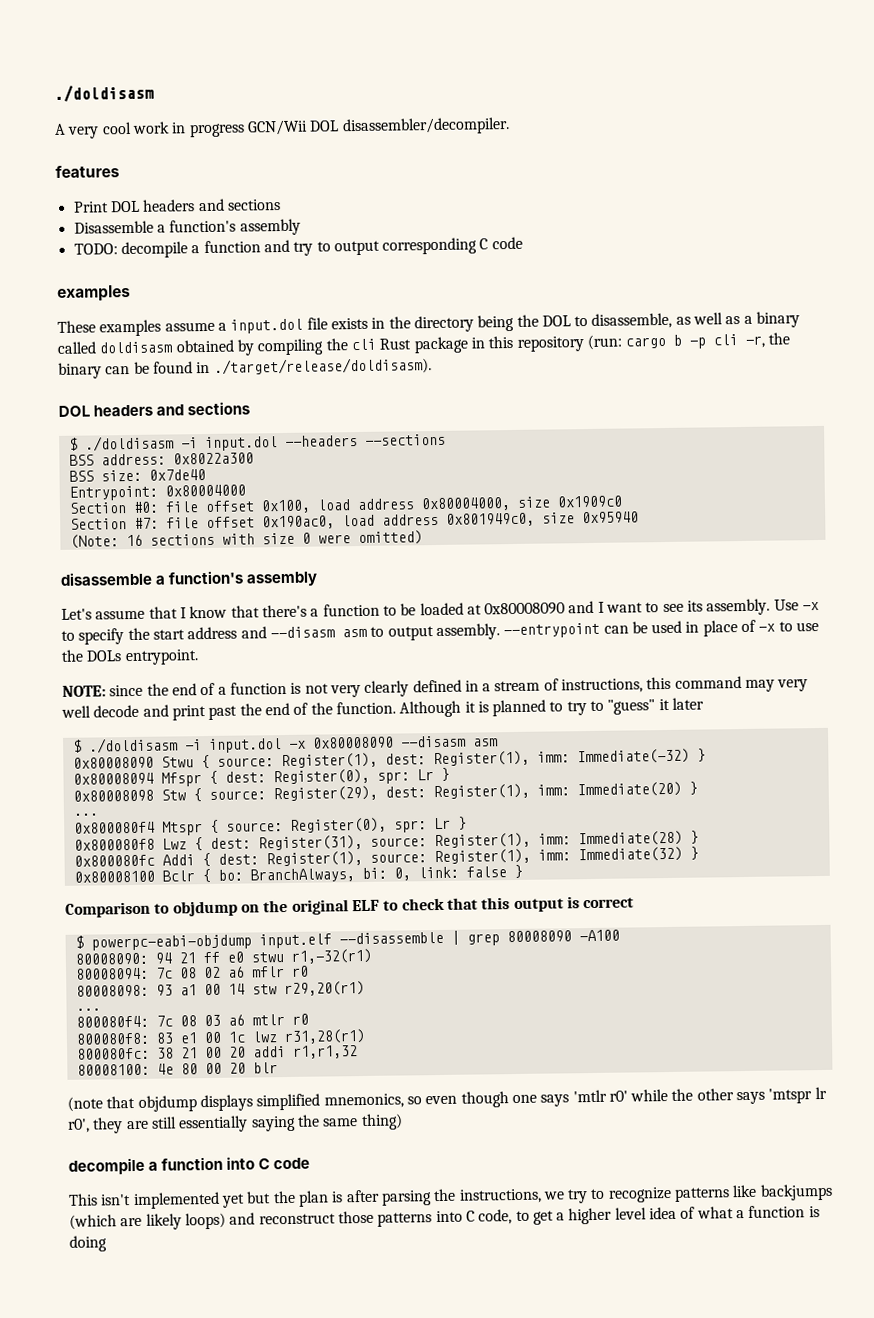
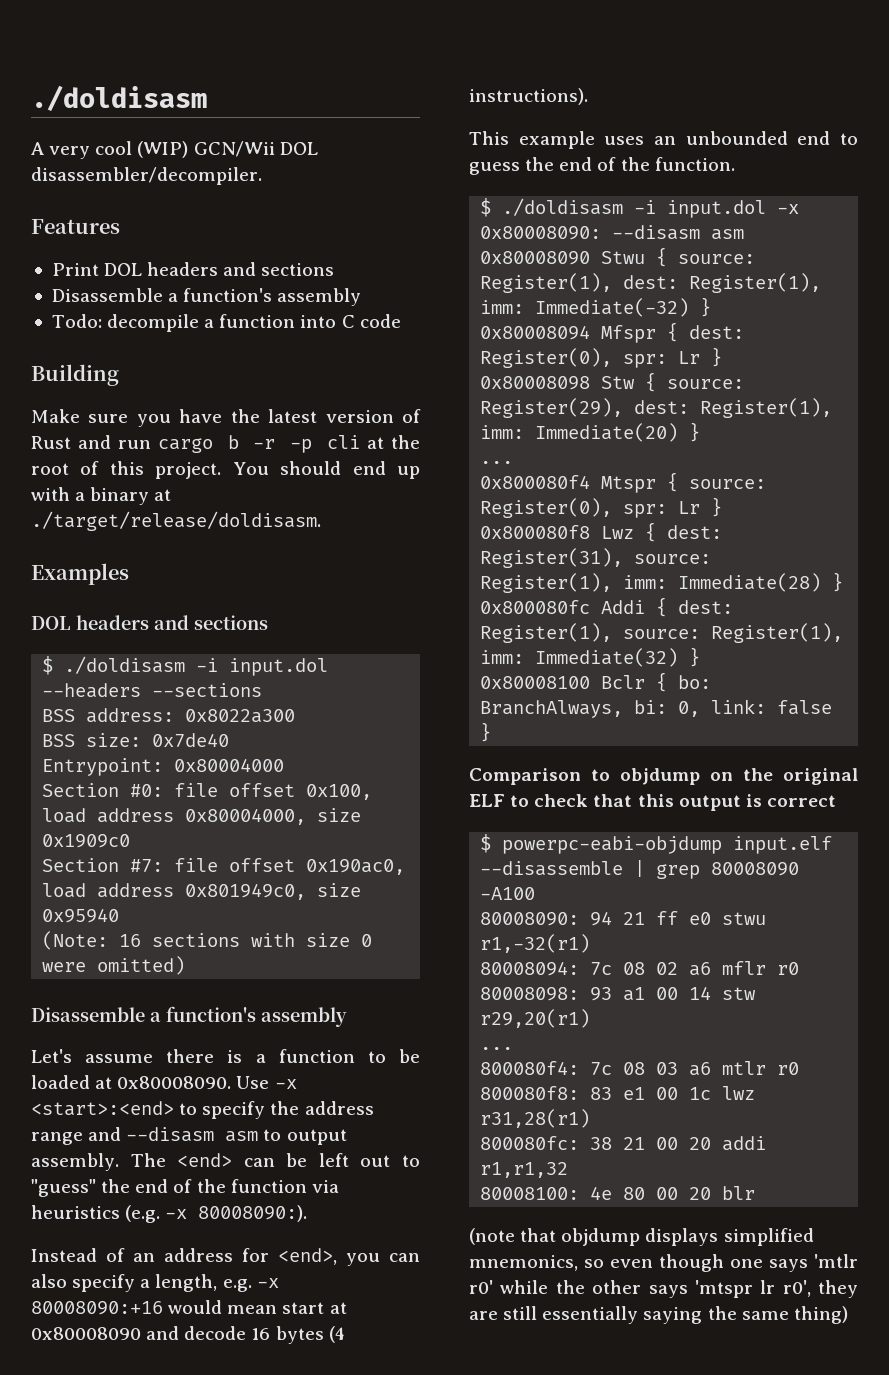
- A very cool work in progress GCN/Wii DOL disassembler/decompiler.
+ A very cool (WIP) GCN/Wii DOL disassembler/decompiler.
- features
+ Features
- TODO: decompile a function and try to output corresponding C code
- examples
- These examples assume a input.dol file exists in the directory being the DOL to disassemble, as well as a binary called doldisasm obtained by compiling the cli Rust package in this repository (run: cargo b -p cli -r, the binary can be found in ./target/release/doldisasm).
+ Todo: decompile a function into C code
+ Building
+ Make sure you have the latest version of Rust and run cargo b -r -p cli at the root of this project. You should end up with a binary at ./target/release/doldisasm.
+ Examples
  (Note: 16 sections with size 0 were omitted)
- disassemble a function's assembly
+ Disassemble a function's assembly
- Let's assume that I know that there's a function to be loaded at 0x80008090 and I want to see its assembly.
+ Let's assume there is a function to be loaded at 0x80008090.
- Use -x to specify the start address and --disasm asm to output assembly.
+ Use -x <start>:<end> to specify the address range and --disasm asm to output assembly.
- --entrypoint can be used in place of -x to use the DOLs entrypoint.
- NOTE: since the end of a function is not very clearly defined in a stream of instructions, this command may very well decode and print past the end of the function. Although it is planned to try to "guess" it later
+ The <end> can be left out to "guess" the end of the function via heuristics (e.g. -x 80008090:).
+ Instead of an address for <end>, you can also specify a length, e.g. -x 80008090:+16 would mean start at 0x80008090 and decode 16 bytes (4 instructions).
+ This example uses an unbounded end to guess the end of the function.
- $ ./doldisasm -i input.dol -x 0x80008090 --disasm asm
+ $ ./doldisasm -i input.dol -x 0x80008090: --disasm asm
- decompile a function into C code
- This isn't implemented yet but the plan is after parsing the instructions, we try to recognize patterns like backjumps (which are likely loops) and reconstruct those patterns into C code, to get a higher level idea of what a function is doing

